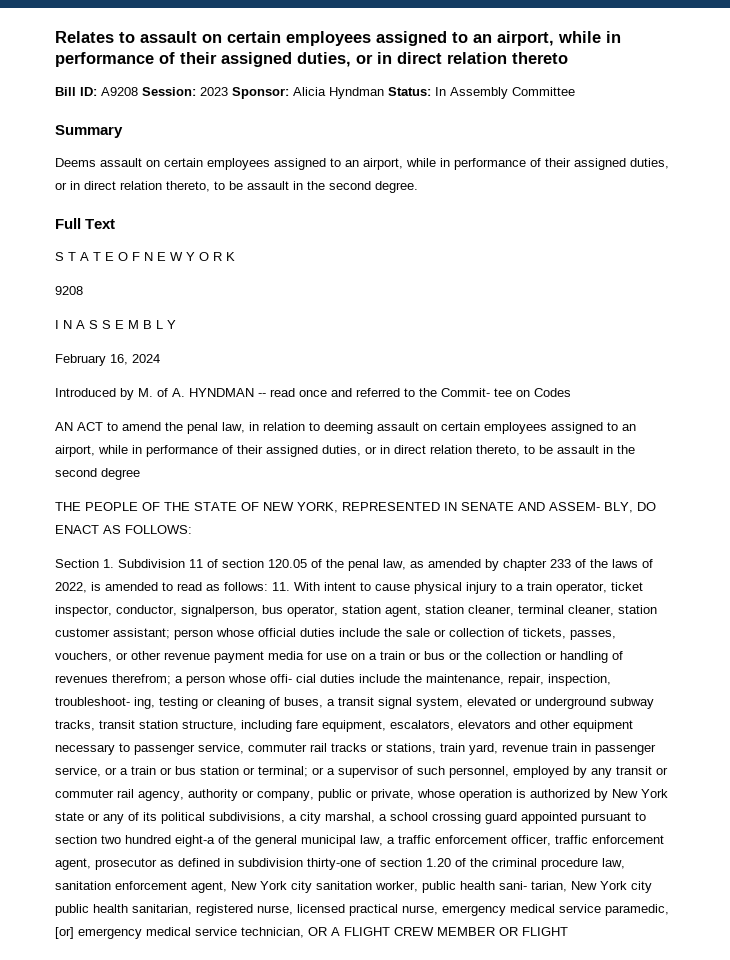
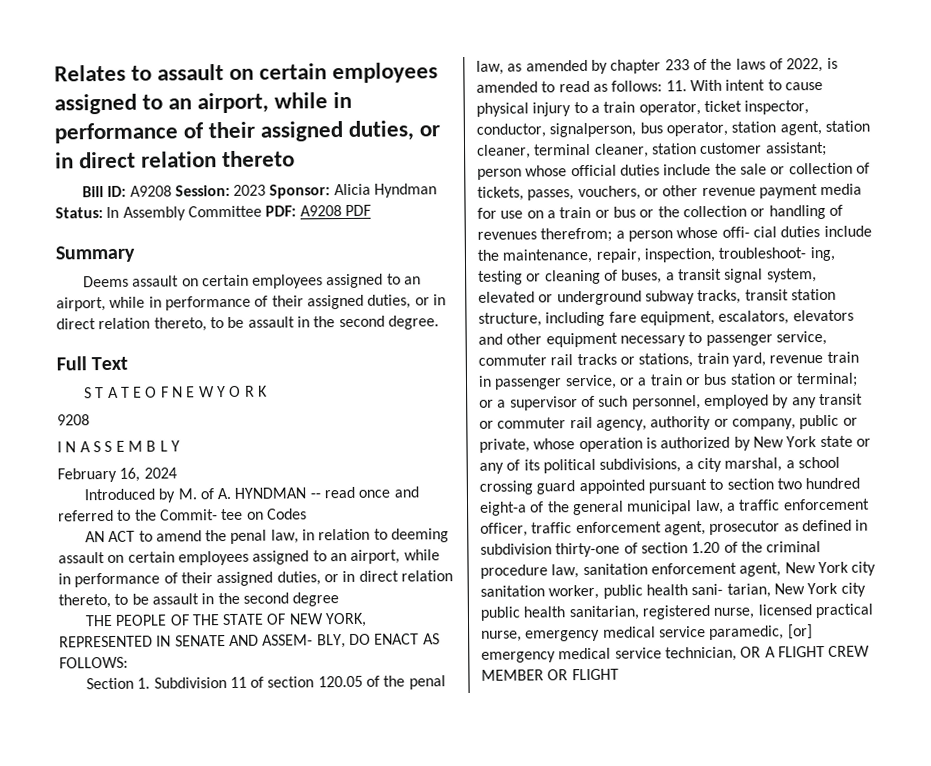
- Bill ID: A9208 Session: 2023 Sponsor: Alicia Hyndman Status: In Assembly Committee
+ Bill ID: A9208 Session: 2023 Sponsor: Alicia Hyndman Status: In Assembly Committee PDF: A9208 PDF

